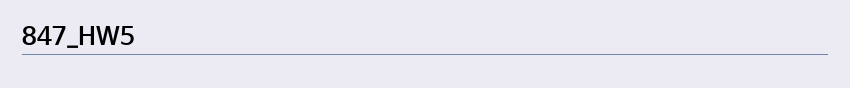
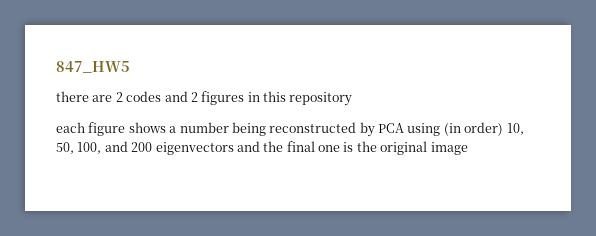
+ there are 2 codes and 2 figures in this repository
+ each figure shows a number being reconstructed by PCA using (in order) 10, 50, 100, and 200 eigenvectors and the final one is the original image

